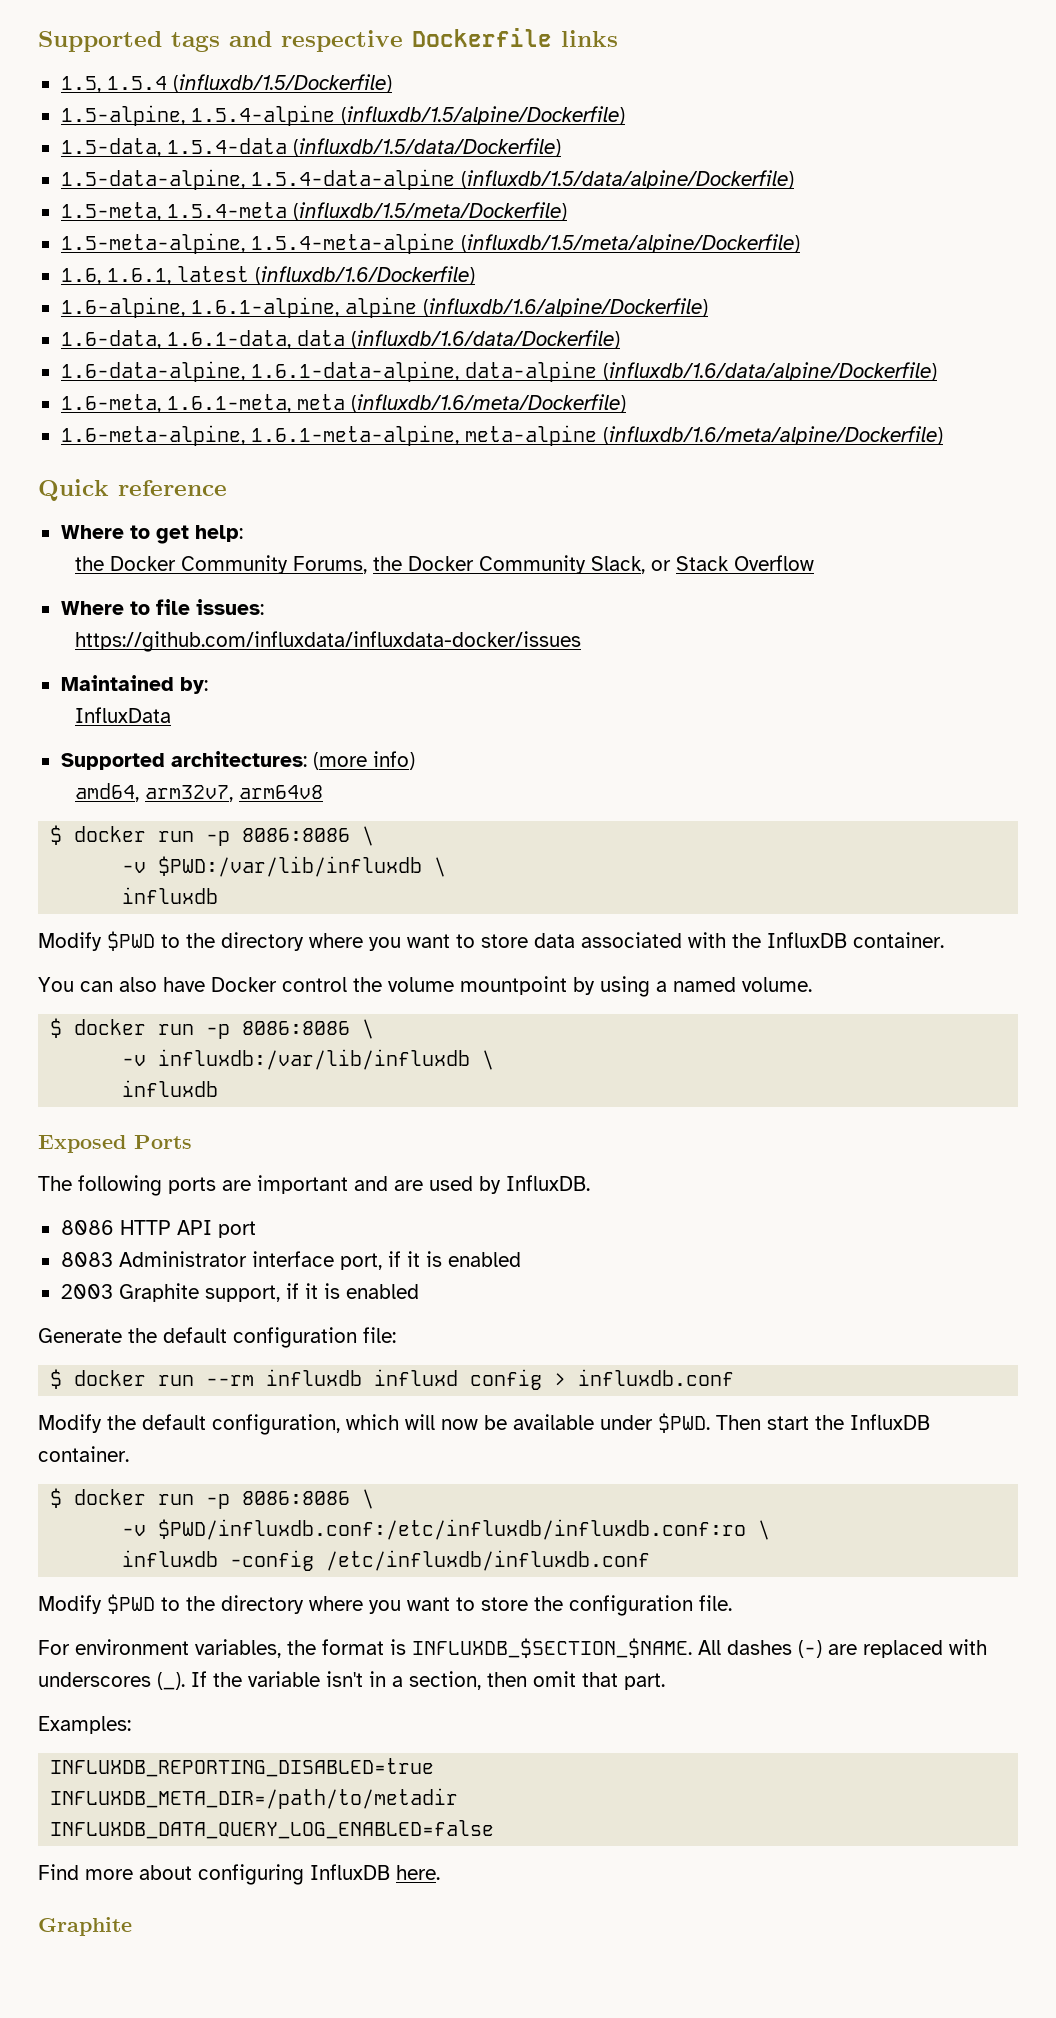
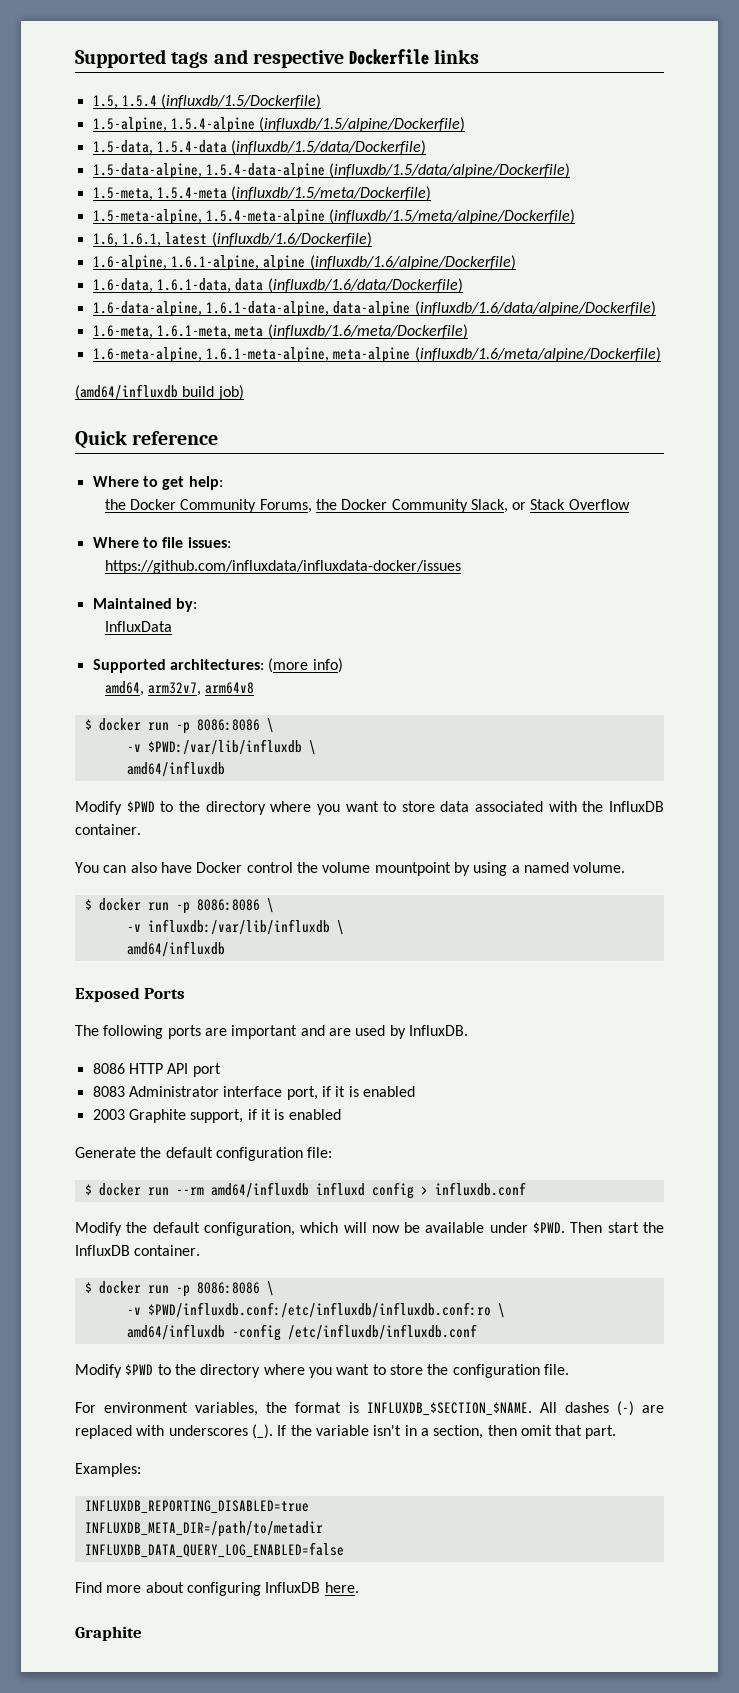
+ (amd64/influxdb build job)
  -v $PWD:/var/lib/influxdb \
- influxdb
+ amd64/influxdb
  -v influxdb:/var/lib/influxdb \
- influxdb
+ amd64/influxdb
- $ docker run --rm influxdb influxd config > influxdb.conf
+ $ docker run --rm amd64/influxdb influxd config > influxdb.conf
- influxdb -config /etc/influxdb/influxdb.conf
+ amd64/influxdb -config /etc/influxdb/influxdb.conf

